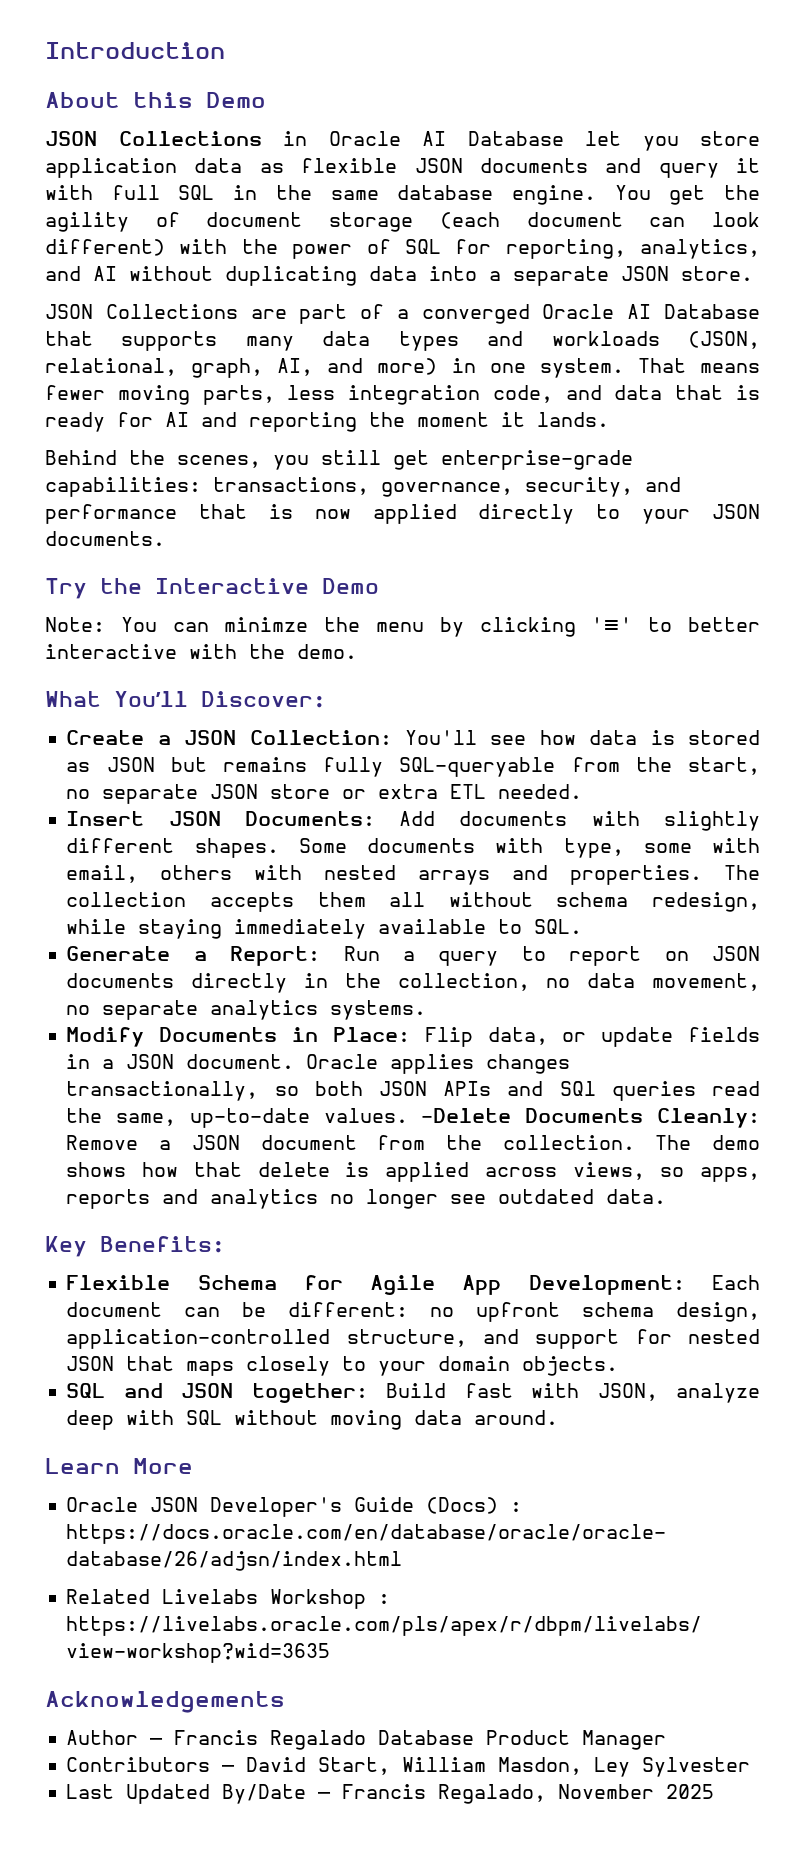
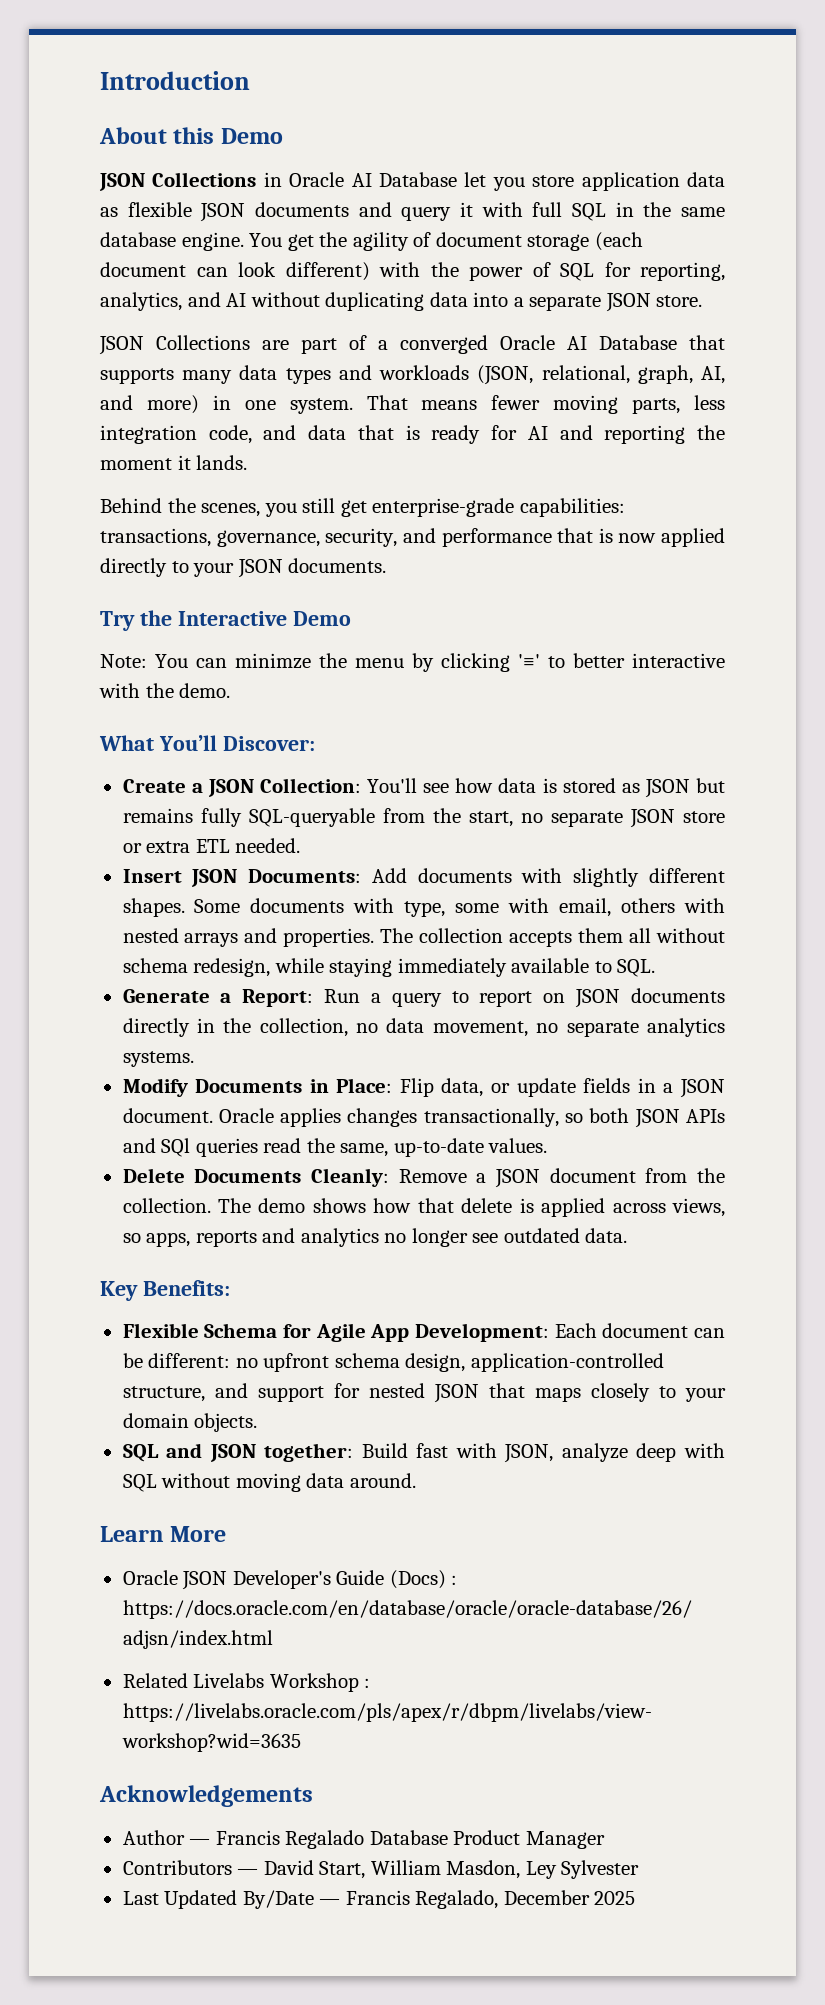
- Oracle applies changes transactionally, so both JSON APIs and SQl queries read the same, up-to-date values. -Delete Documents Cleanly: Remove a JSON document from the collection.
+ Oracle applies changes transactionally, so both JSON APIs and SQl queries read the same, up-to-date values.
+ Delete Documents Cleanly: Remove a JSON document from the collection.
- Last Updated By/Date — Francis Regalado, November 2025
+ Last Updated By/Date — Francis Regalado, December 2025

